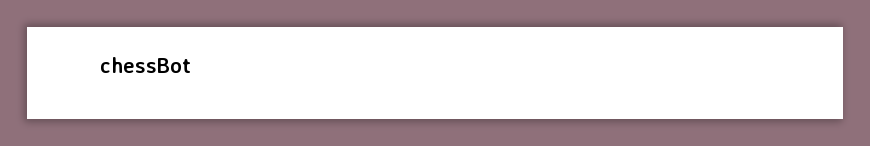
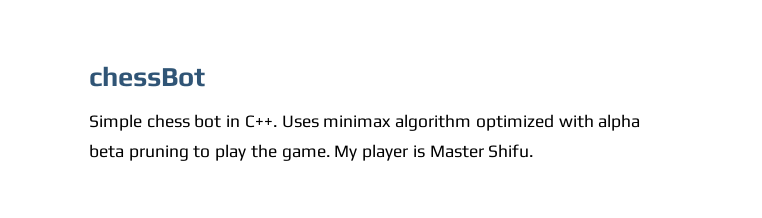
+ Simple chess bot in C++. Uses minimax algorithm optimized with alpha beta pruning to play the game. My player is Master Shifu.

